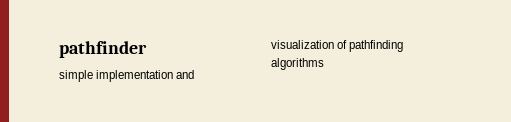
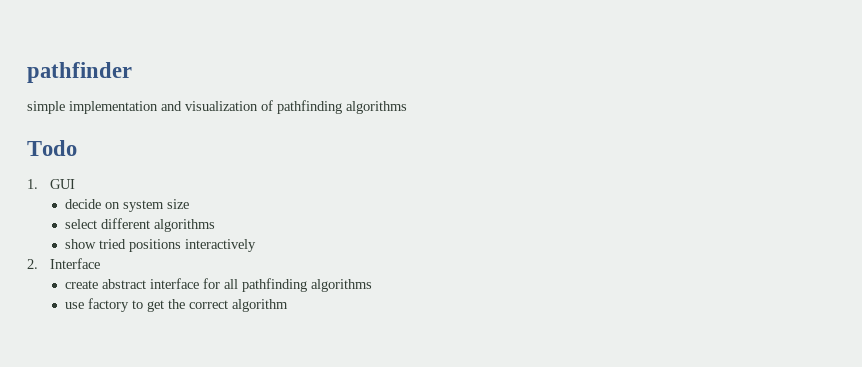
+ Todo
+ 1. GUI
+ decide on system size
+ select different algorithms
+ show tried positions interactively
+ 2. Interface
+ create abstract interface for all pathfinding algorithms
+ use factory to get the correct algorithm

